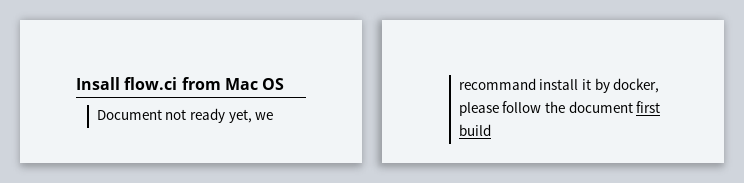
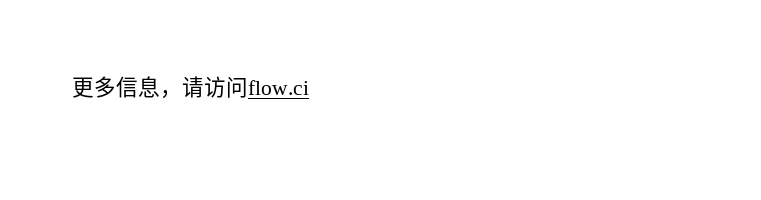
- Insall flow.ci from Mac OS
- Document not ready yet, we recommand install it by docker, please follow the document first build
+ 更多信息，请访问flow.ci

